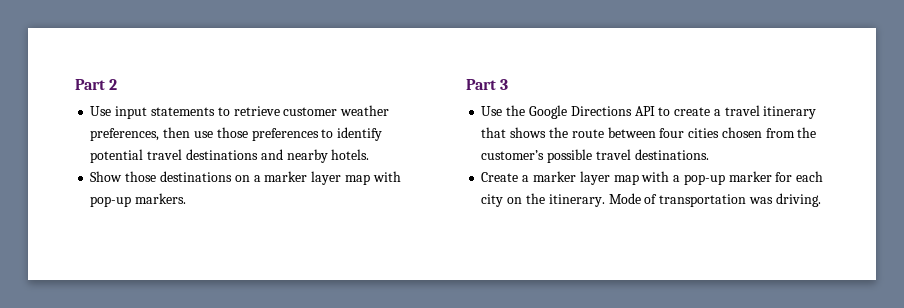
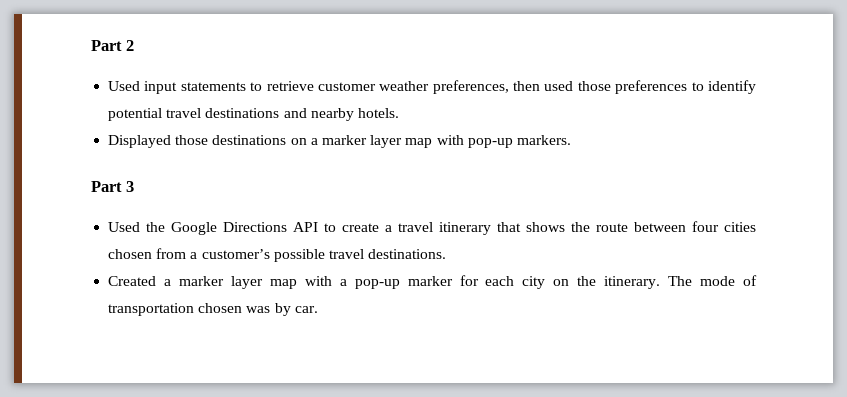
- Use input statements to retrieve customer weather preferences, then use those preferences to identify potential travel destinations and nearby hotels.
+ Used input statements to retrieve customer weather preferences, then used those preferences to identify potential travel destinations and nearby hotels.
- Show those destinations on a marker layer map with pop-up markers.
+ Displayed those destinations on a marker layer map with pop-up markers.
- Use the Google Directions API to create a travel itinerary that shows the route between four cities chosen from the customer’s possible travel destinations.
+ Used the Google Directions API to create a travel itinerary that shows the route between four cities chosen from a customer’s possible travel destinations.
- Create a marker layer map with a pop-up marker for each city on the itinerary.
+ Created a marker layer map with a pop-up marker for each city on the itinerary.
- Mode of transportation was driving.
+ The mode of transportation chosen was by car.

